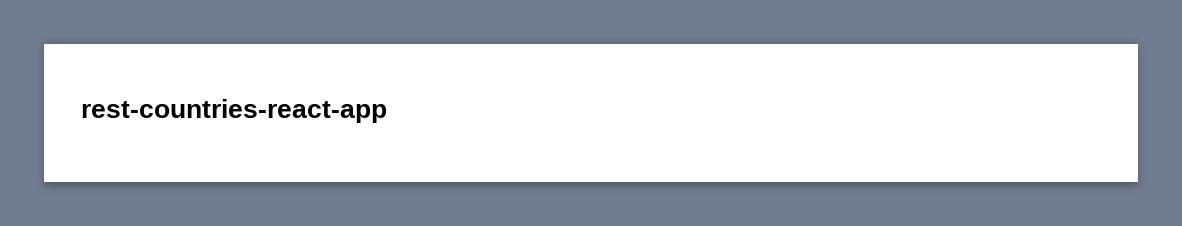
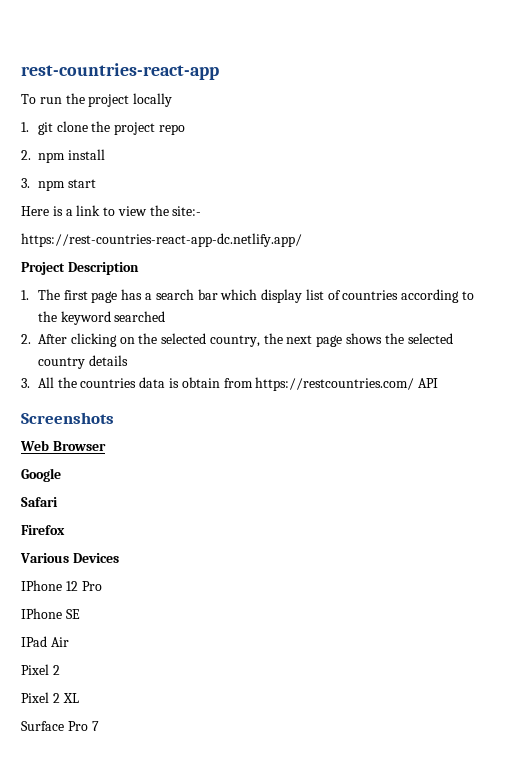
+ To run the project locally
+ 1. git clone the project repo
+ 2. npm install
+ 3. npm start
+ Here is a link to view the site:-
+ https://rest-countries-react-app-dc.netlify.app/
+ Project Description
+ 1. The first page has a search bar which display list of countries according to the keyword searched
+ 2. After clicking on the selected country, the next page shows the selected country details
+ 3. All the countries data is obtain from https://restcountries.com/ API
+ Screenshots
+ Web Browser
+ Google
+ Safari
+ Firefox
+ Various Devices
+ IPhone 12 Pro
+ IPhone SE
+ IPad Air
+ Pixel 2
+ Pixel 2 XL
+ Surface Pro 7

